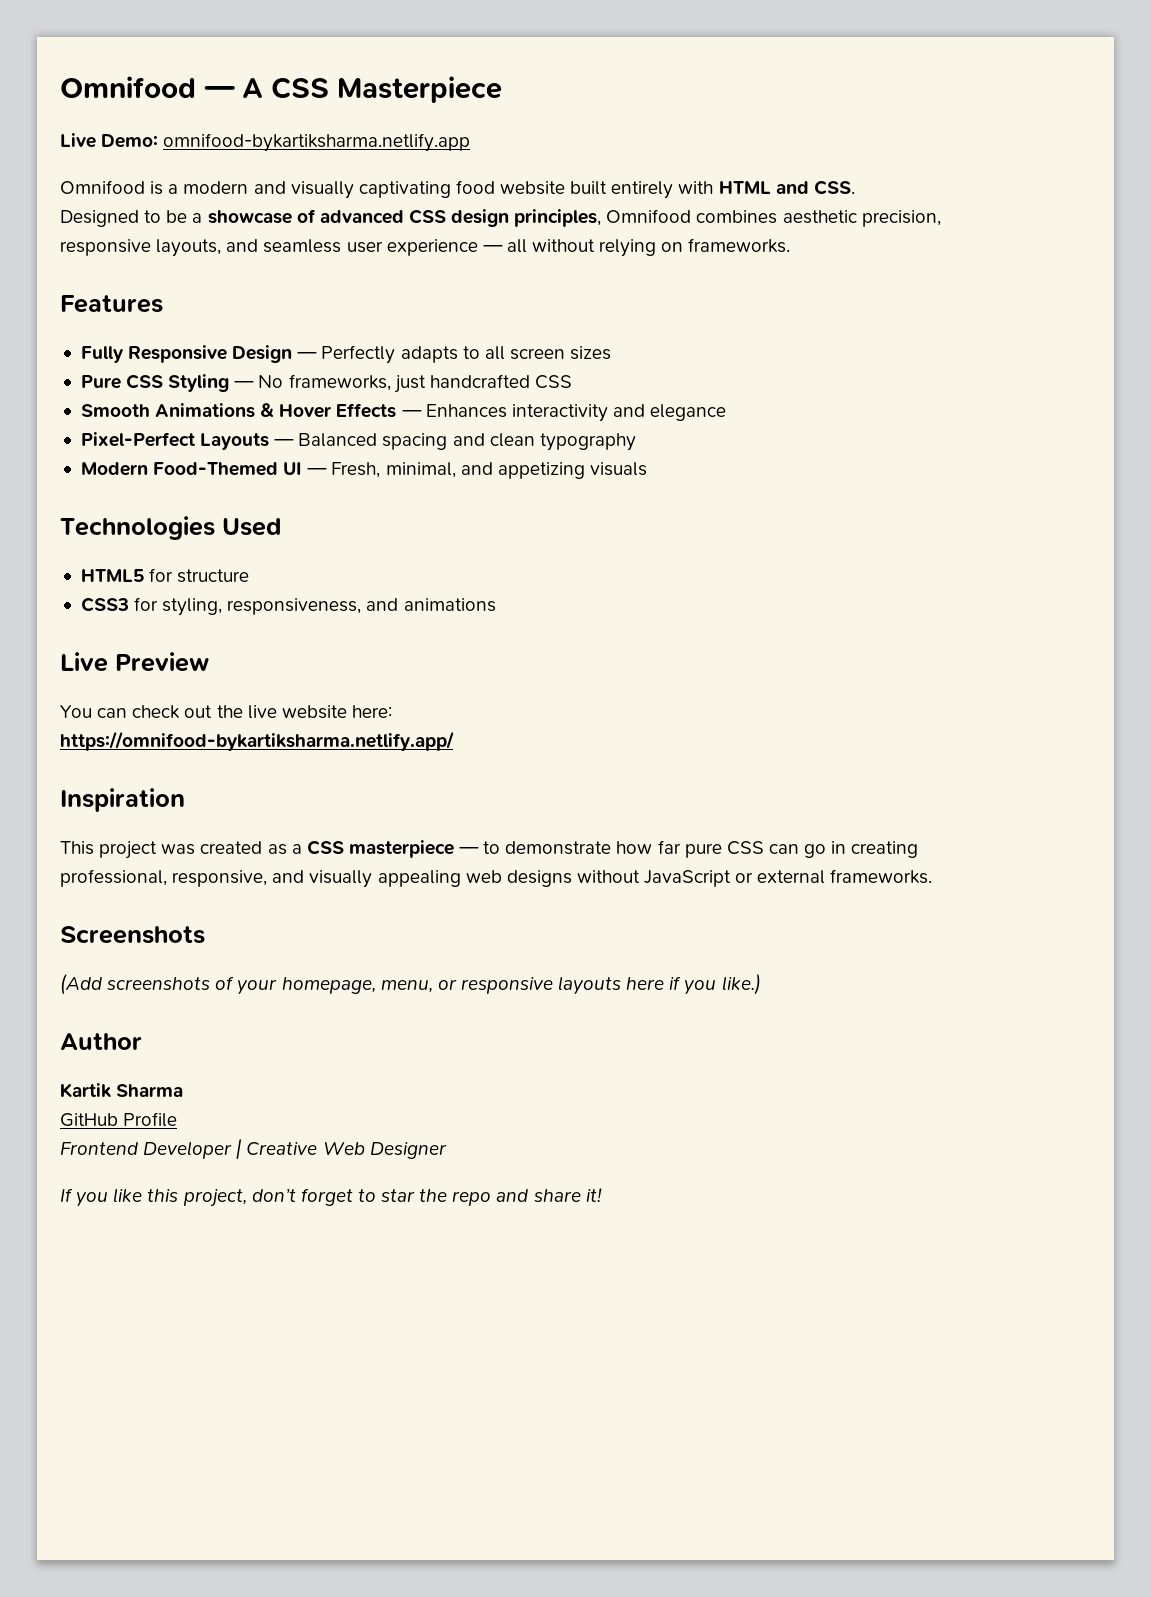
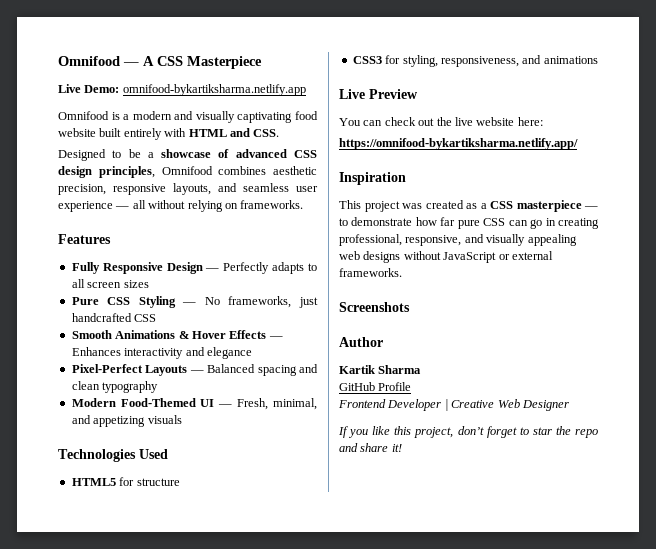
- (Add screenshots of your homepage, menu, or responsive layouts here if you like.)

